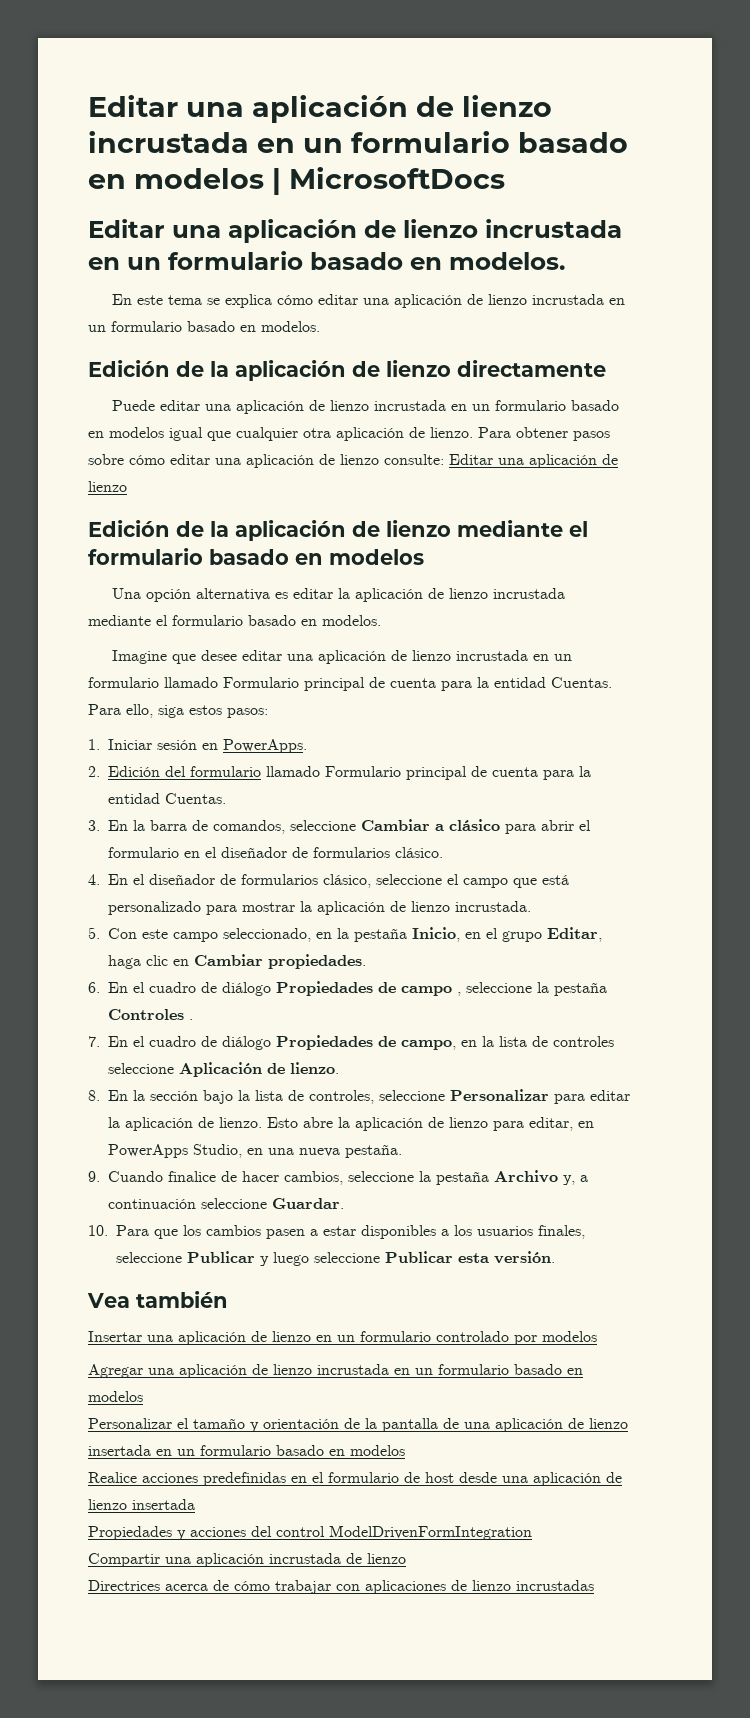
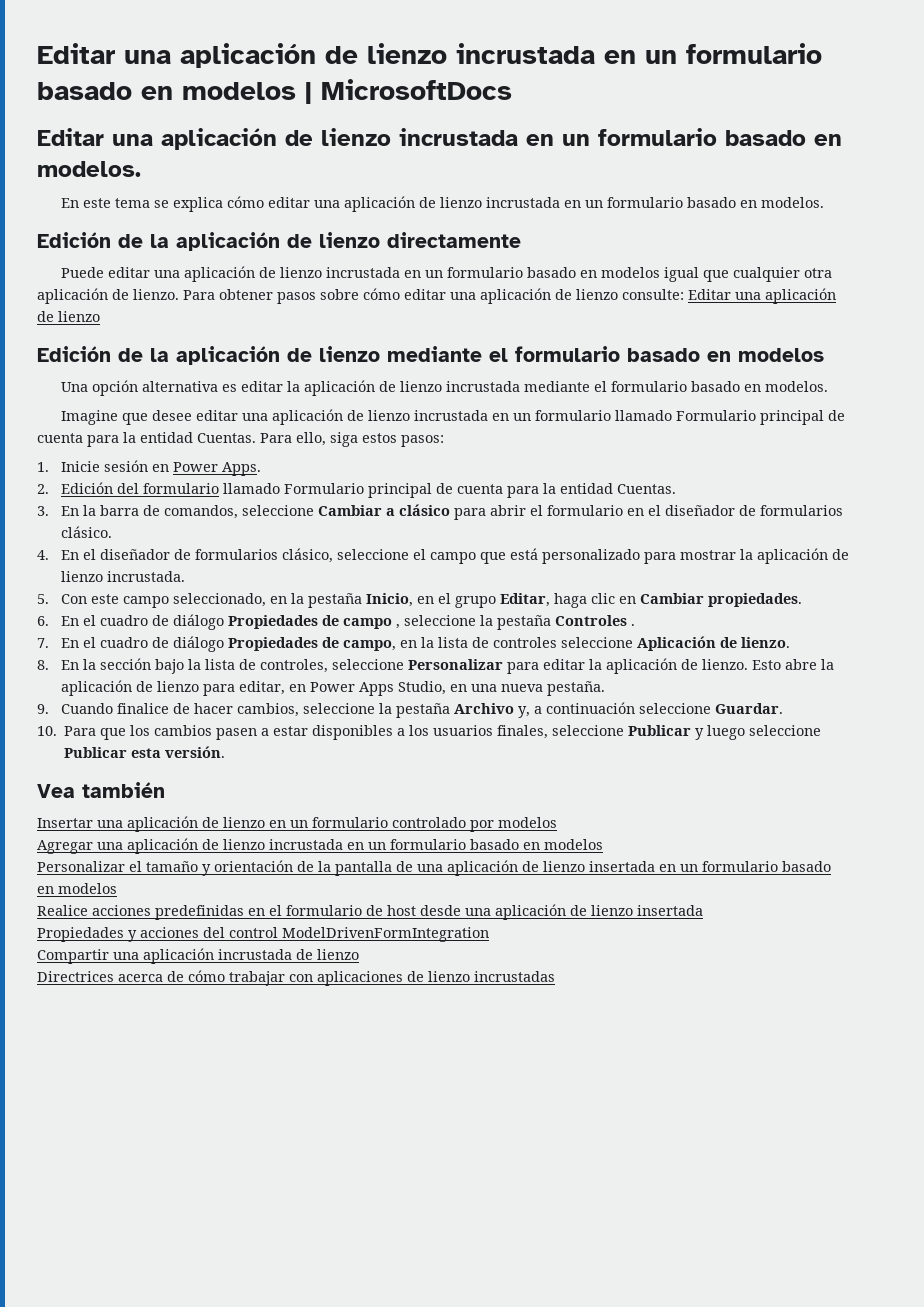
- 1. Iniciar sesión en PowerApps.
+ 1. Inicie sesión en Power Apps.
- Esto abre la aplicación de lienzo para editar, en PowerApps Studio, en una nueva pestaña.
+ Esto abre la aplicación de lienzo para editar, en Power Apps Studio, en una nueva pestaña.

